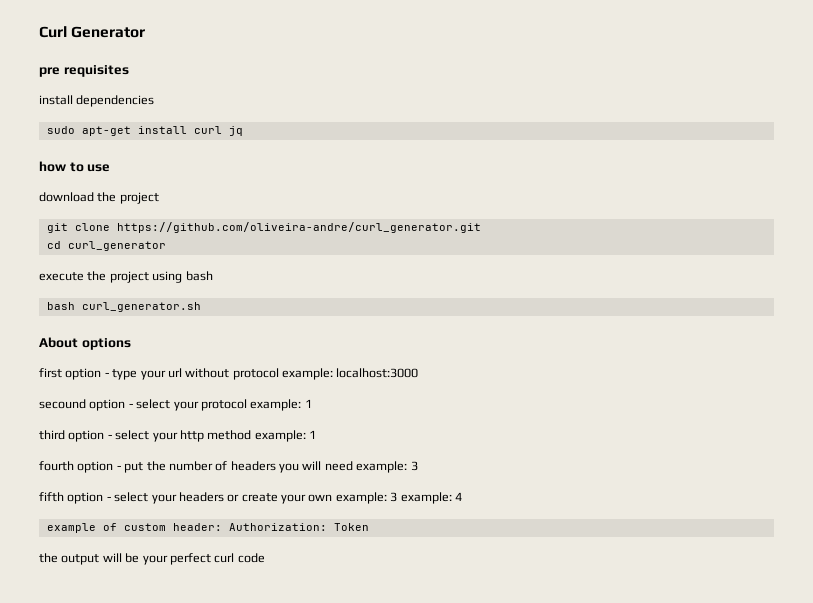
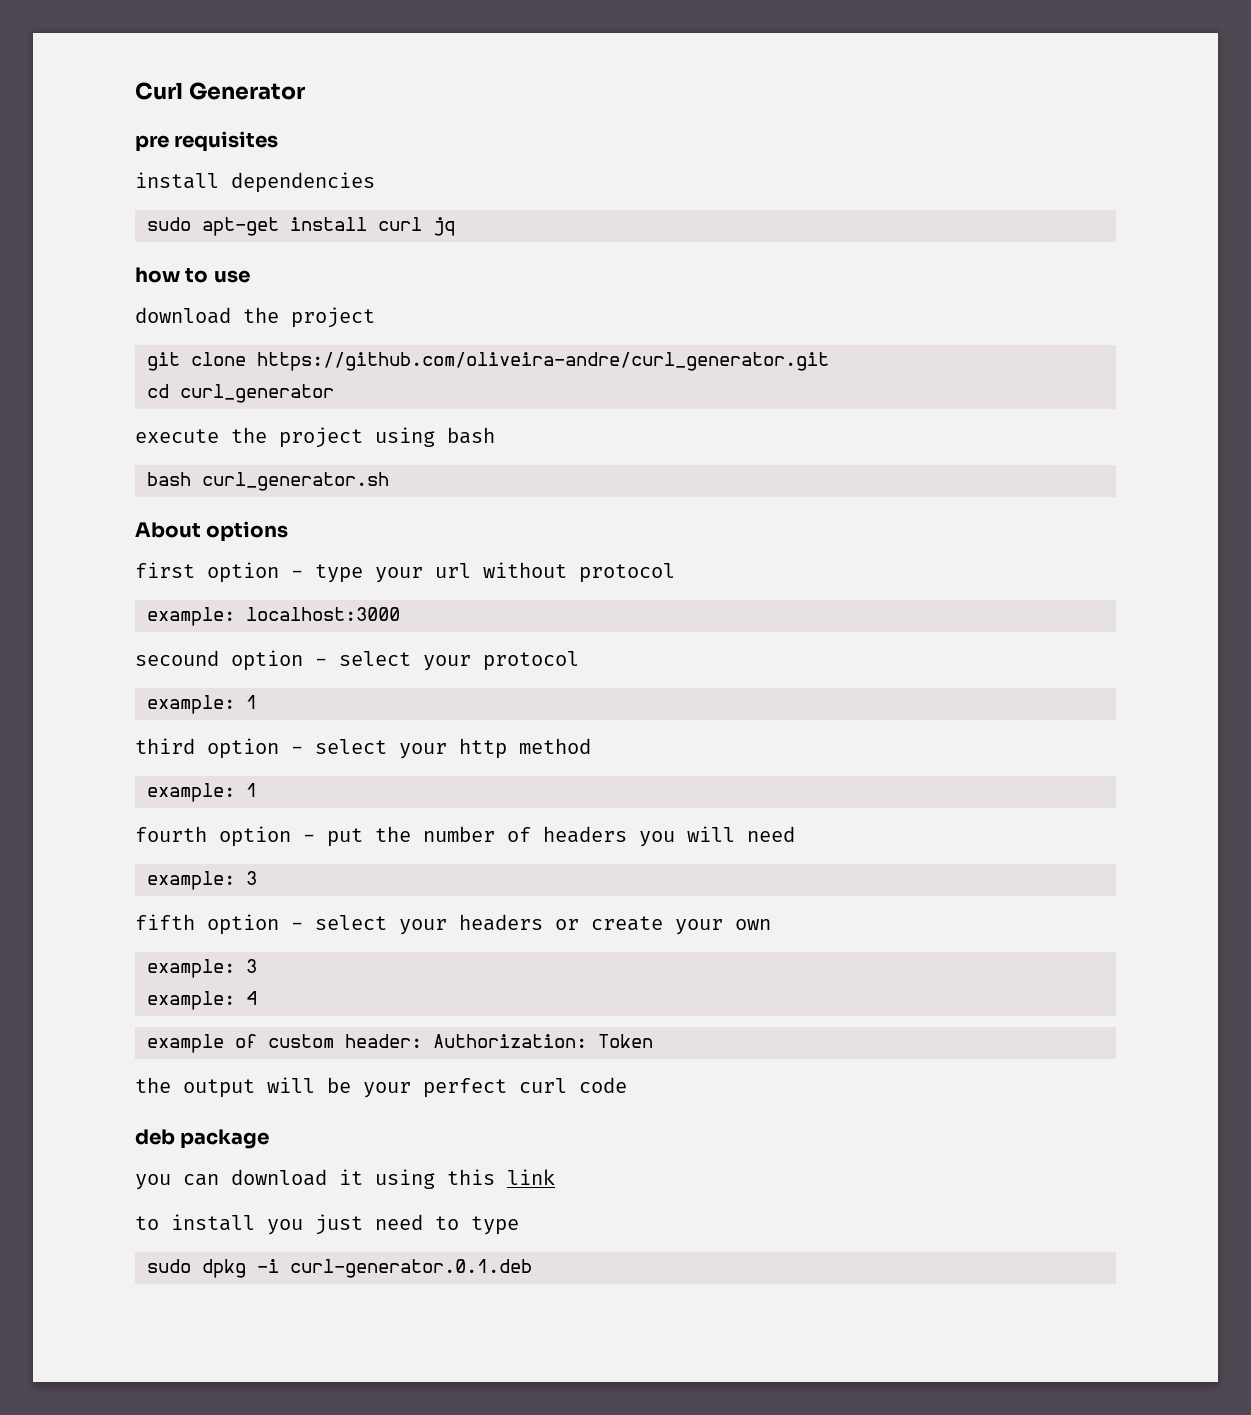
- first option - type your url without protocol example: localhost:3000
+ first option - type your url without protocol
+ example: localhost:3000
- secound option - select your protocol example: 1
+ secound option - select your protocol
+ example: 1
- third option - select your http method example: 1
+ third option - select your http method
+ example: 1
- fourth option - put the number of headers you will need example: 3
+ fourth option - put the number of headers you will need
+ example: 3
- fifth option - select your headers or create your own example: 3 example: 4
+ fifth option - select your headers or create your own
+ example: 3
+ example: 4
+ deb package
+ you can download it using this link
+ to install you just need to type
+ sudo dpkg -i curl-generator.0.1.deb

